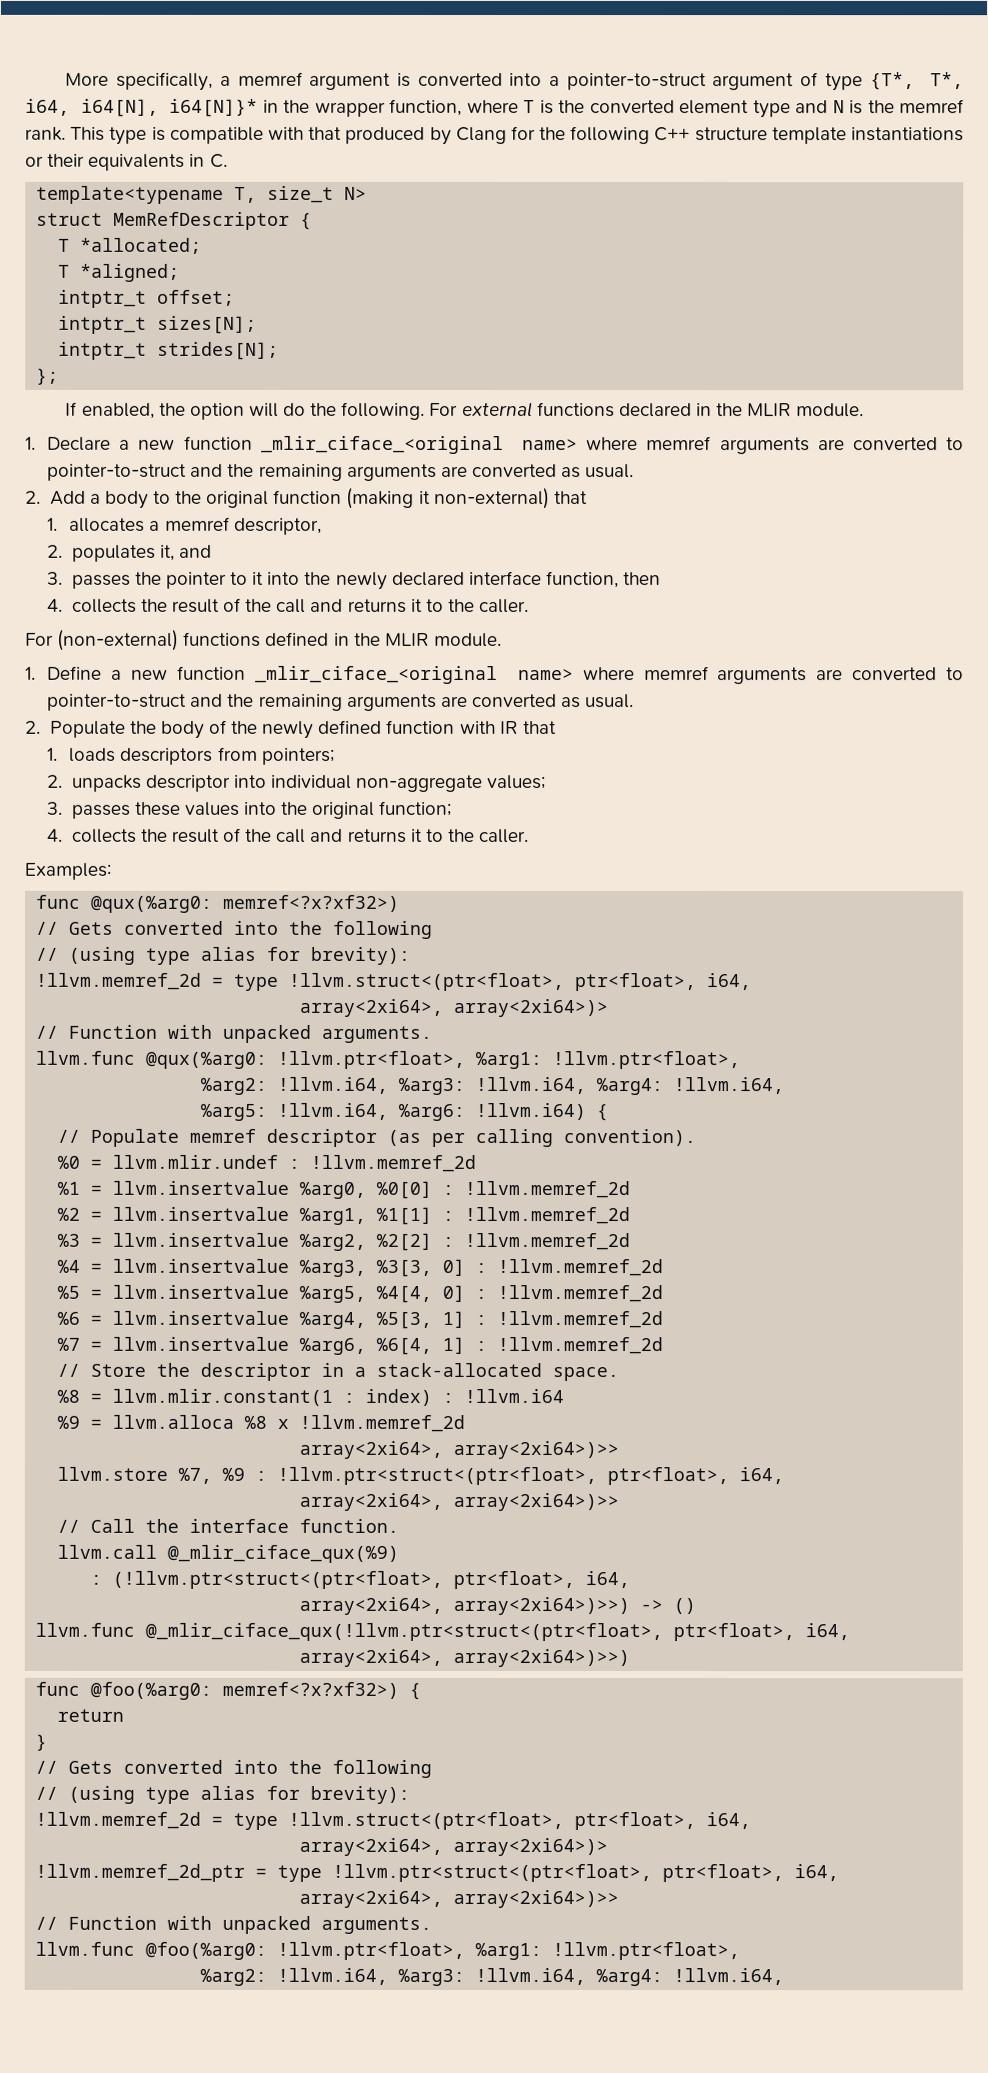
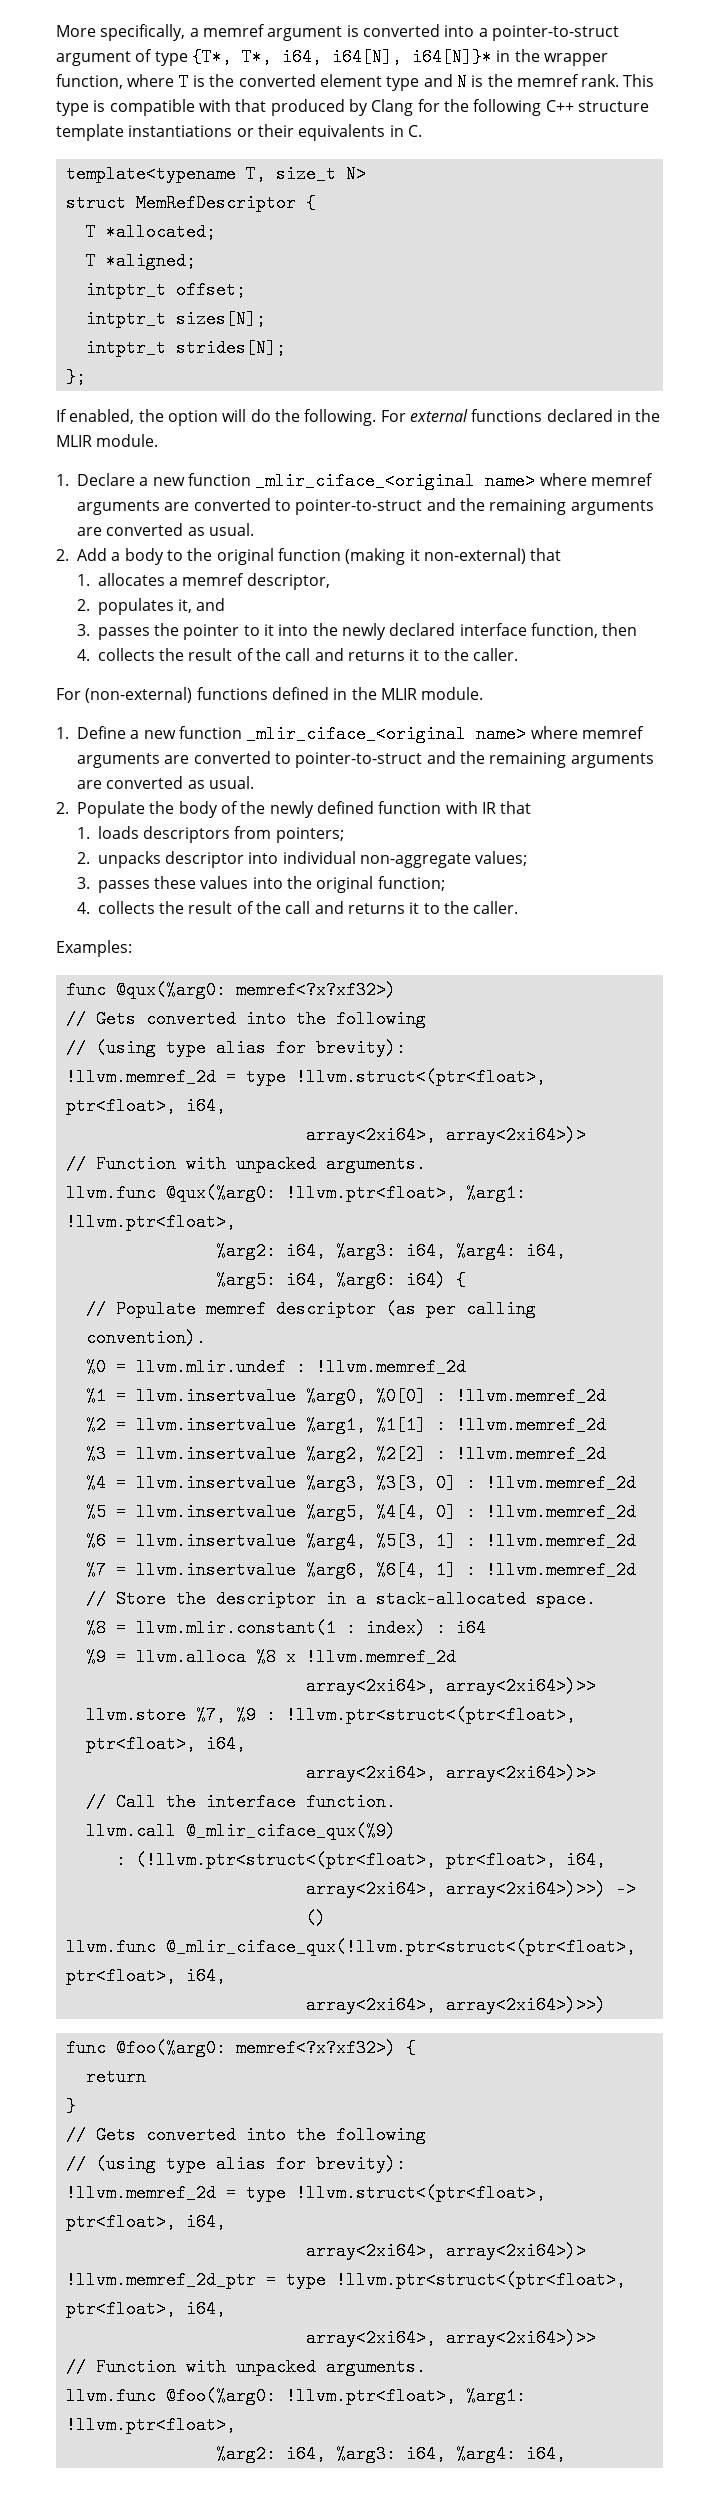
  llvm.func @qux(%arg0: !llvm.ptr<float>, %arg1: !llvm.ptr<float>,
- %arg2: !llvm.i64, %arg3: !llvm.i64, %arg4: !llvm.i64,
- %arg5: !llvm.i64, %arg6: !llvm.i64) {
+ %arg2: i64, %arg3: i64, %arg4: i64,
+ %arg5: i64, %arg6: i64) {
- %8 = llvm.mlir.constant(1 : index) : !llvm.i64
+ %8 = llvm.mlir.constant(1 : index) : i64
  llvm.func @foo(%arg0: !llvm.ptr<float>, %arg1: !llvm.ptr<float>,
- %arg2: !llvm.i64, %arg3: !llvm.i64, %arg4: !llvm.i64,
+ %arg2: i64, %arg3: i64, %arg4: i64,

